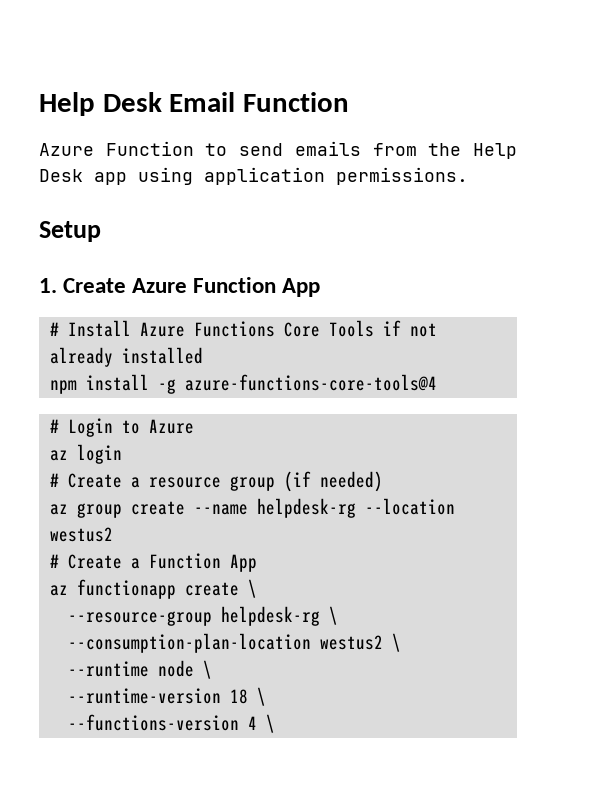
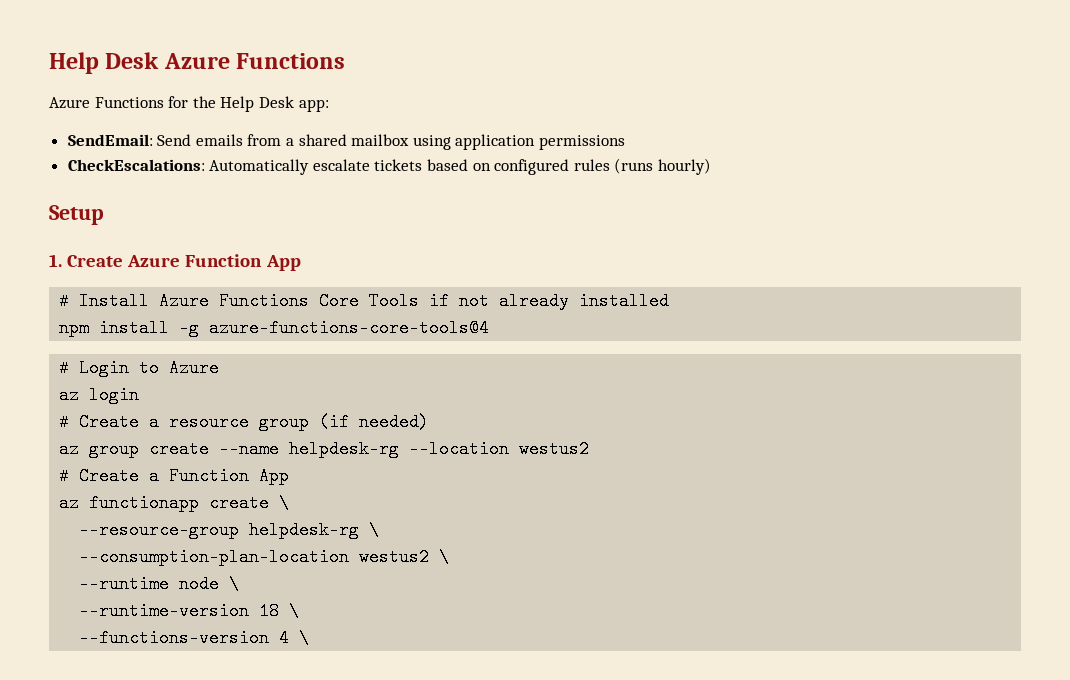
- Help Desk Email Function
- Azure Function to send emails from the Help Desk app using application permissions.
+ Help Desk Azure Functions
+ Azure Functions for the Help Desk app:
+ SendEmail: Send emails from a shared mailbox using application permissions
+ CheckEscalations: Automatically escalate tickets based on configured rules (runs hourly)

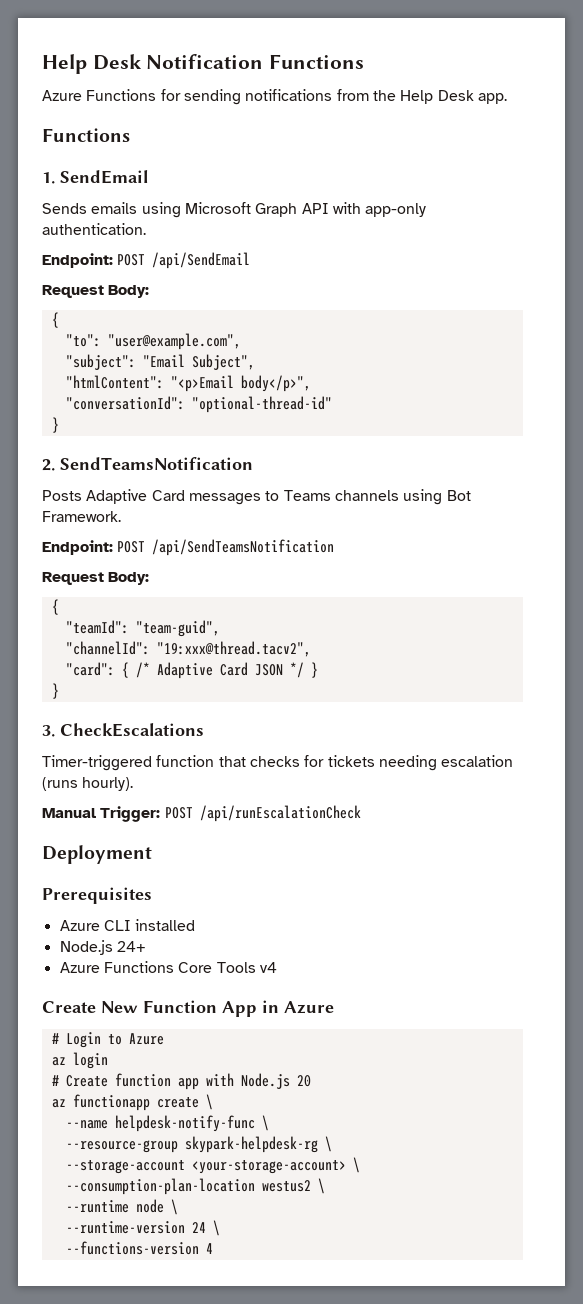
- Help Desk Azure Functions
+ Help Desk Notification Functions
- Azure Functions for the Help Desk app:
- SendEmail: Send emails from a shared mailbox using application permissions
- CheckEscalations: Automatically escalate tickets based on configured rules (runs hourly)
- Setup
- 1. Create Azure Function App
- # Install Azure Functions Core Tools if not already installed
- npm install -g azure-functions-core-tools@4
+ Azure Functions for sending notifications from the Help Desk app.
+ Functions
+ 1. SendEmail
+ Sends emails using Microsoft Graph API with app-only authentication.
+ Endpoint: POST /api/SendEmail
+ Request Body:
+ {
+ "to": "user@example.com",
+ "subject": "Email Subject",
+ "htmlContent": "<p>Email body</p>",
+ "conversationId": "optional-thread-id"
+ }
+ 2. SendTeamsNotification
+ Posts Adaptive Card messages to Teams channels using Bot Framework.
+ Endpoint: POST /api/SendTeamsNotification
+ Request Body:
+ {
+ "teamId": "team-guid",
+ "channelId": "19:xxx@thread.tacv2",
+ "card": { /* Adaptive Card JSON */ }
+ }
+ 3. CheckEscalations
+ Timer-triggered function that checks for tickets needing escalation (runs hourly).
+ Manual Trigger: POST /api/runEscalationCheck
+ Deployment
+ Prerequisites
+ Azure CLI installed
+ Node.js 24+
+ Azure Functions Core Tools v4
+ Create New Function App in Azure
- # Create a resource group (if needed)
- az group create --name helpdesk-rg --location westus2
- # Create a Function App
+ # Create function app with Node.js 20
  az functionapp create \
- --resource-group helpdesk-rg \
+ --name helpdesk-notify-func \
+ --resource-group skypark-helpdesk-rg \
+ --storage-account <your-storage-account> \
- --runtime-version 18 \
+ --runtime-version 24 \
- --functions-version 4 \
+ --functions-version 4

